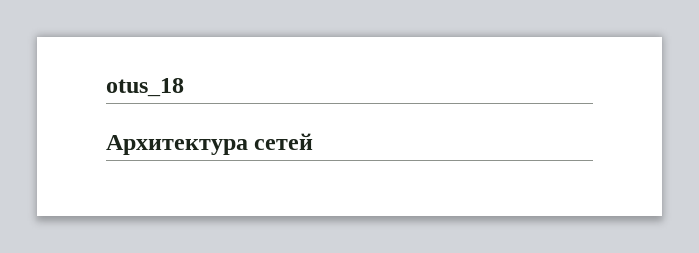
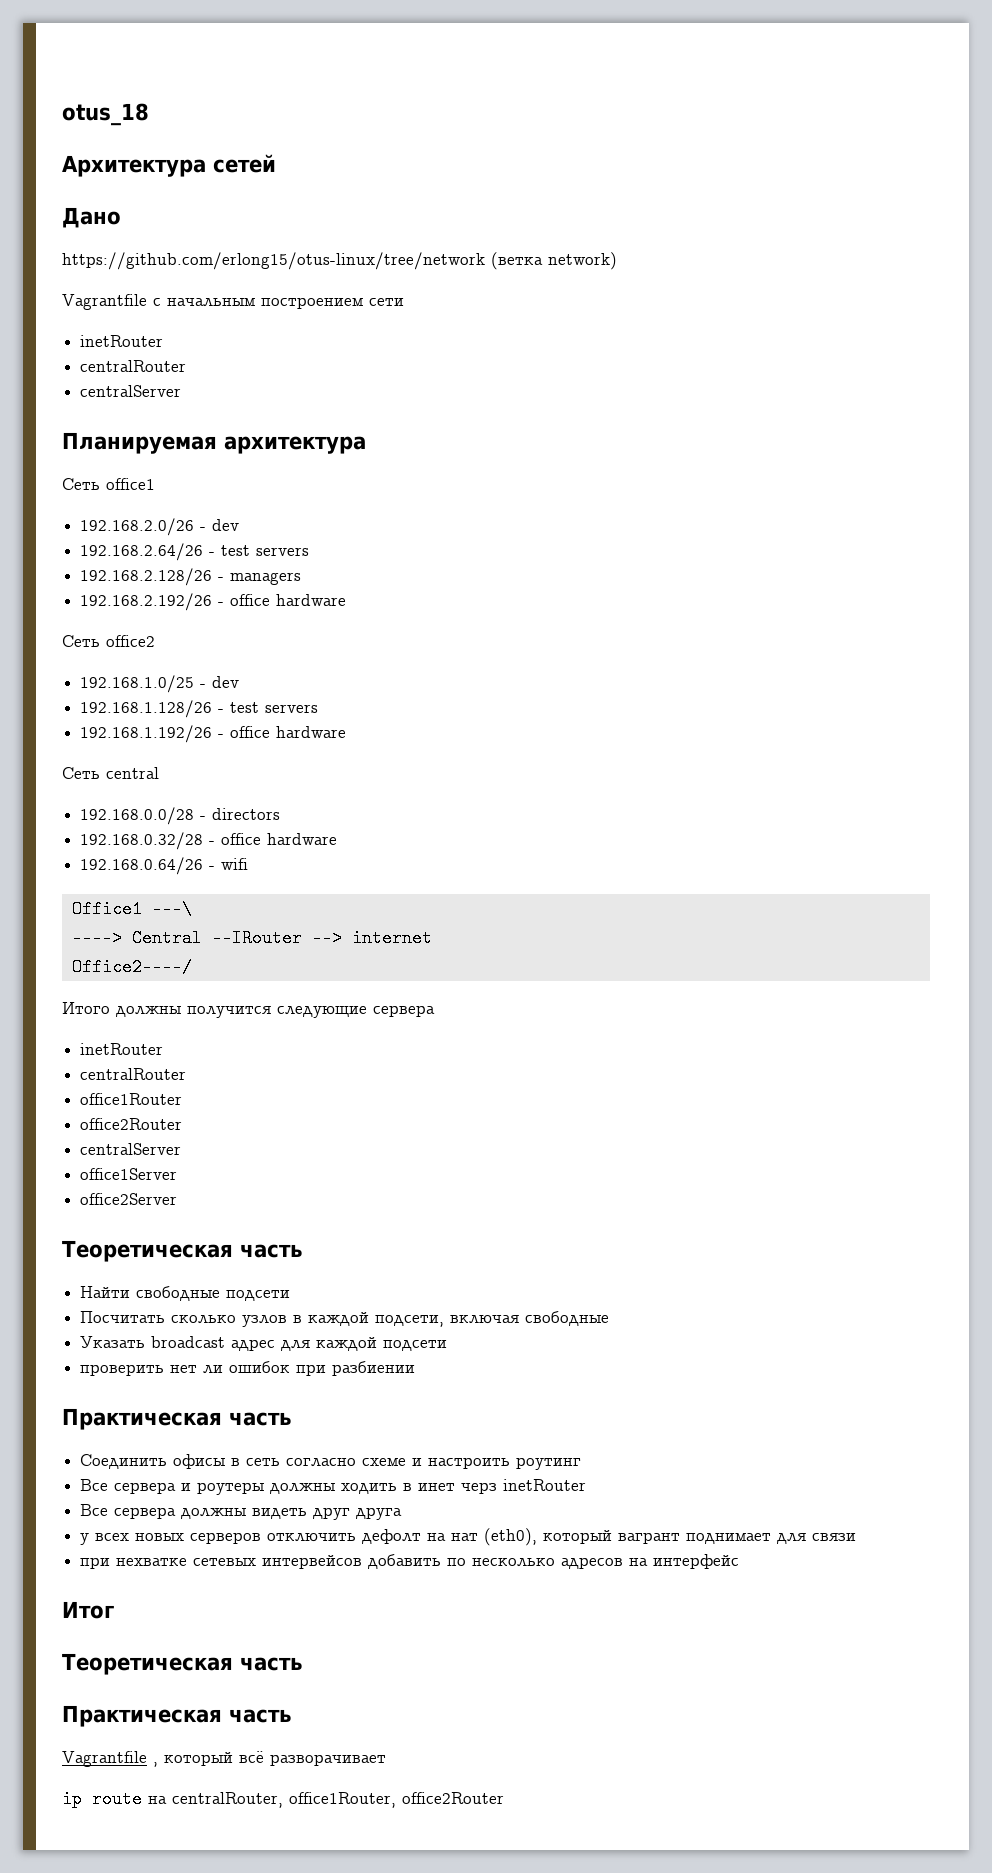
+ Дано
+ https://github.com/erlong15/otus-linux/tree/network (ветка network)
+ Vagrantfile с начальным построением сети
+ inetRouter
+ centralRouter
+ centralServer
+ Планируемая архитектура
+ Сеть office1
+ 192.168.2.0/26 - dev
+ 192.168.2.64/26 - test servers
+ 192.168.2.128/26 - managers
+ 192.168.2.192/26 - office hardware
+ Сеть office2
+ 192.168.1.0/25 - dev
+ 192.168.1.128/26 - test servers
+ 192.168.1.192/26 - office hardware
+ Сеть central
+ 192.168.0.0/28 - directors
+ 192.168.0.32/28 - office hardware
+ 192.168.0.64/26 - wifi
+ Office1 ---\
+ ----> Central --IRouter --> internet
+ Office2----/
+ Итого должны получится следующие сервера
+ inetRouter
+ centralRouter
+ office1Router
+ office2Router
+ centralServer
+ office1Server
+ office2Server
+ Теоретическая часть
+ Найти свободные подсети
+ Посчитать сколько узлов в каждой подсети, включая свободные
+ Указать broadcast адрес для каждой подсети
+ проверить нет ли ошибок при разбиении
+ Практическая часть
+ Соединить офисы в сеть согласно схеме и настроить роутинг
+ Все сервера и роутеры должны ходить в инет черз inetRouter
+ Все сервера должны видеть друг друга
+ у всех новых серверов отключить дефолт на нат (eth0), который вагрант поднимает для связи
+ при нехватке сетевых интервейсов добавить по несколько адресов на интерфейс
+ Итог
+ Теоретическая часть
+ Практическая часть
+ Vagrantfile , который всё разворачивает
+ ip route на centralRouter, office1Router, office2Router

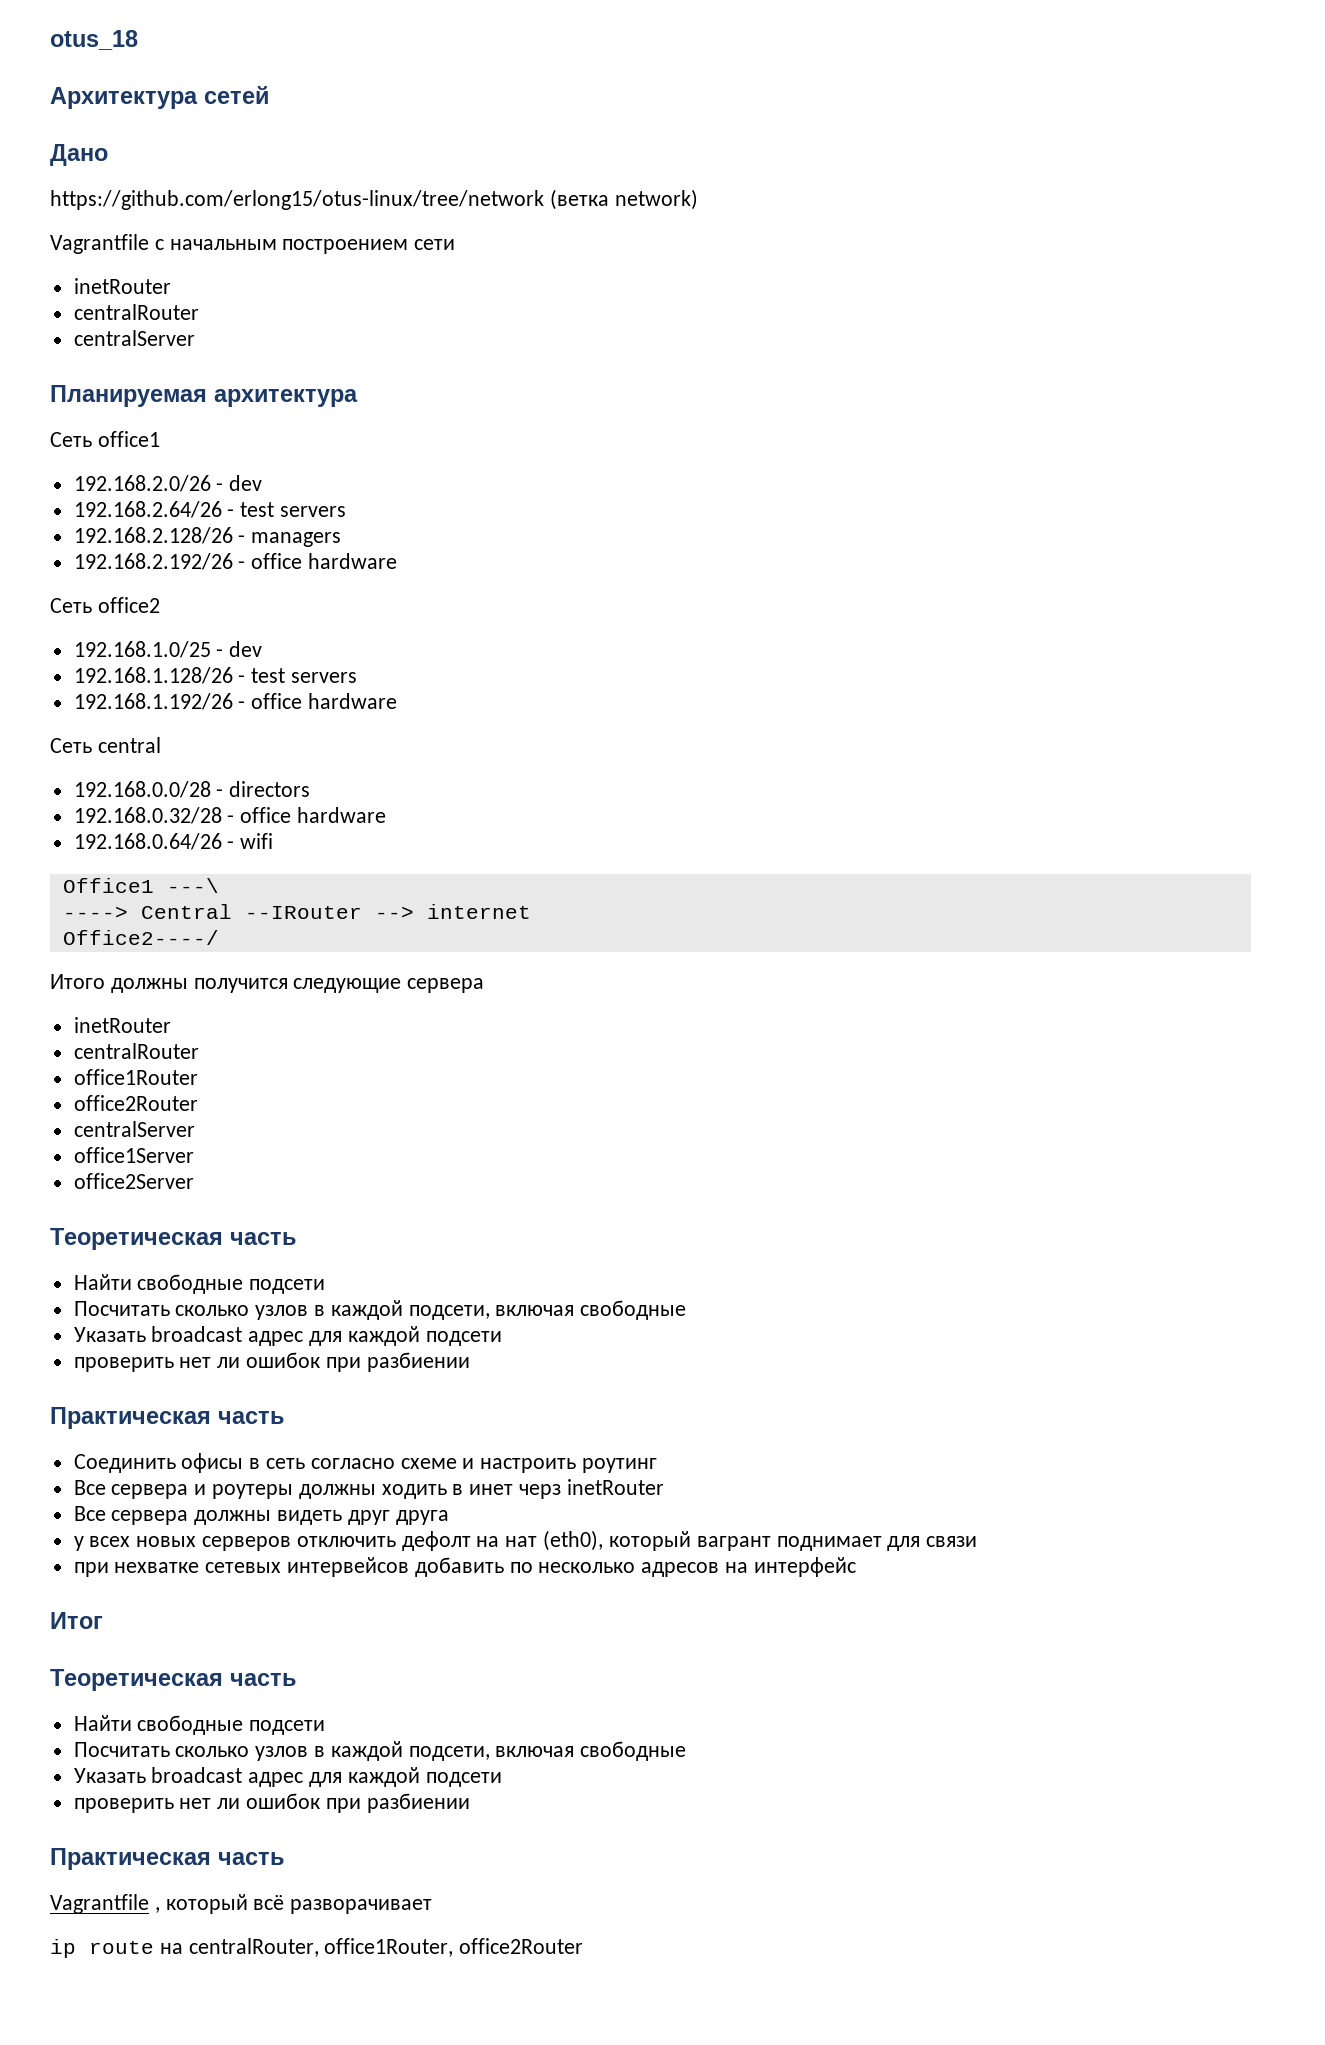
  Итог
  Теоретическая часть
+ Найти свободные подсети
+ Посчитать сколько узлов в каждой подсети, включая свободные
+ Указать broadcast адрес для каждой подсети
+ проверить нет ли ошибок при разбиении

